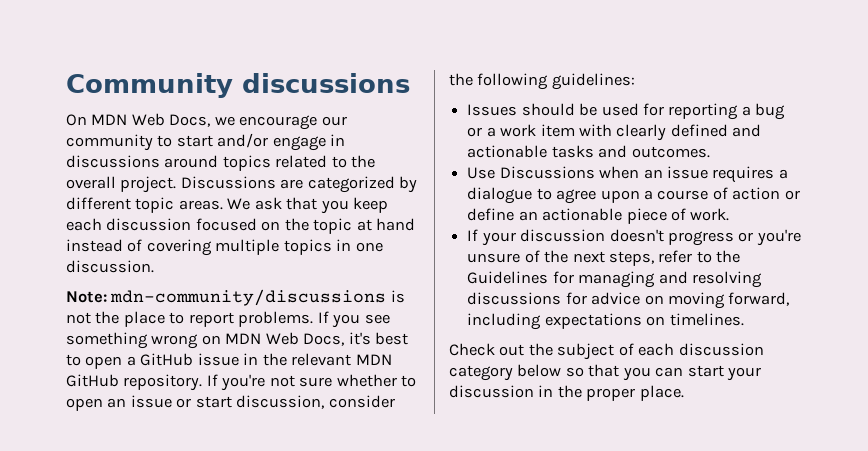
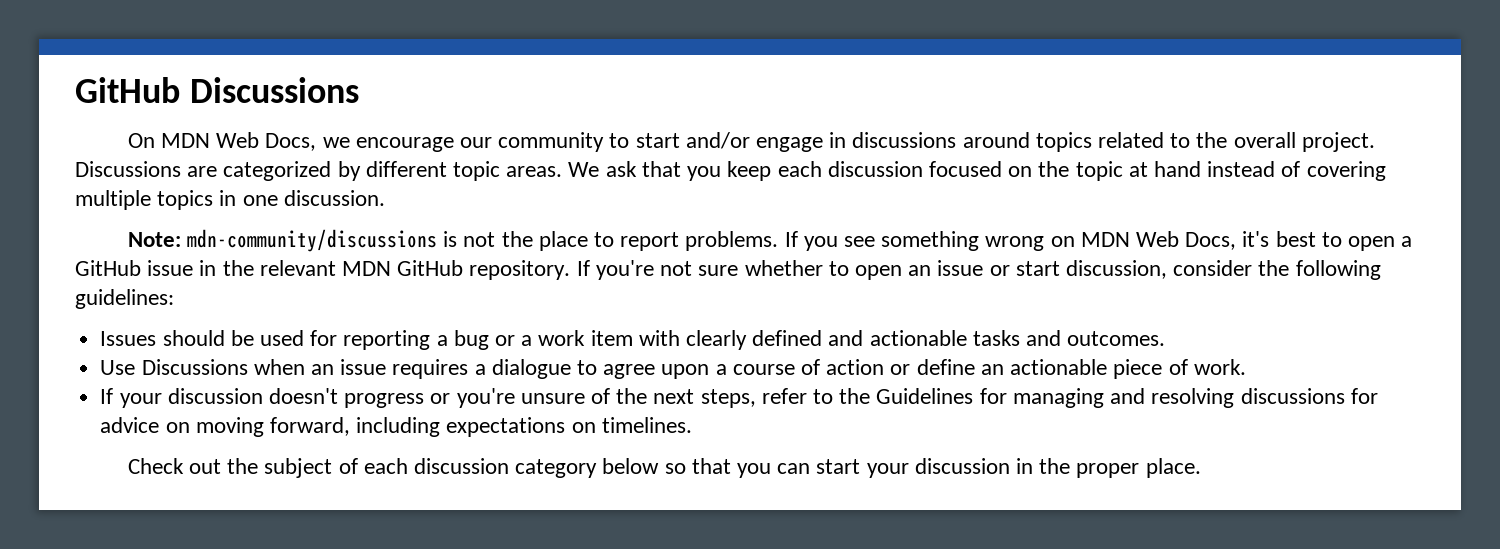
- Community discussions
+ GitHub Discussions

